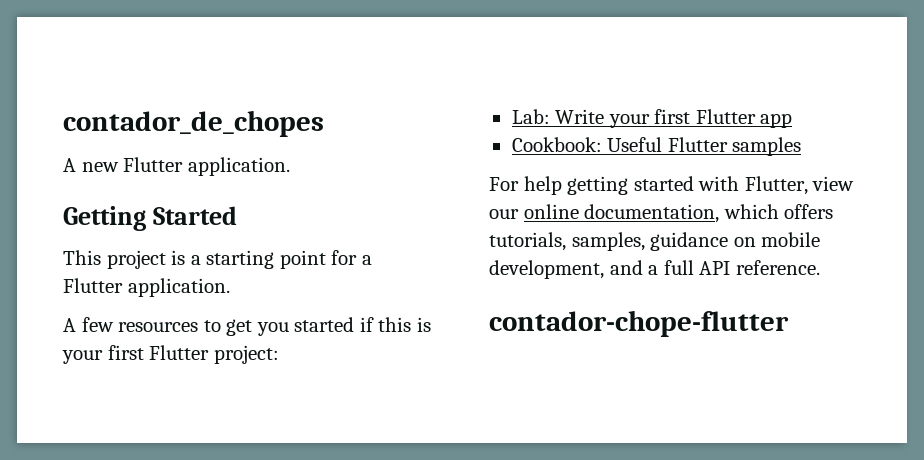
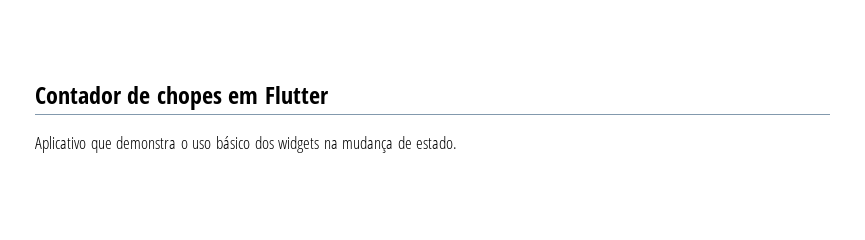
- contador_de_chopes
- A new Flutter application.
- Getting Started
- This project is a starting point for a Flutter application.
- A few resources to get you started if this is your first Flutter project:
- Lab: Write your first Flutter app
- Cookbook: Useful Flutter samples
- For help getting started with Flutter, view our online documentation, which offers tutorials, samples, guidance on mobile development, and a full API reference.
- contador-chope-flutter
+ Contador de chopes em Flutter
+ Aplicativo que demonstra o uso básico dos widgets na mudança de estado.

